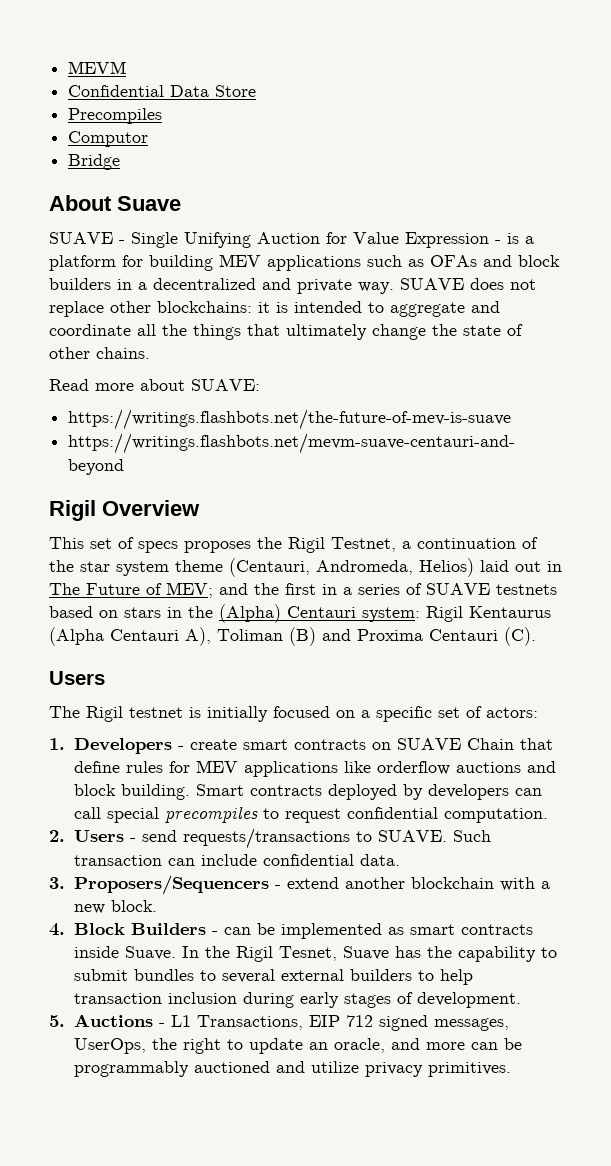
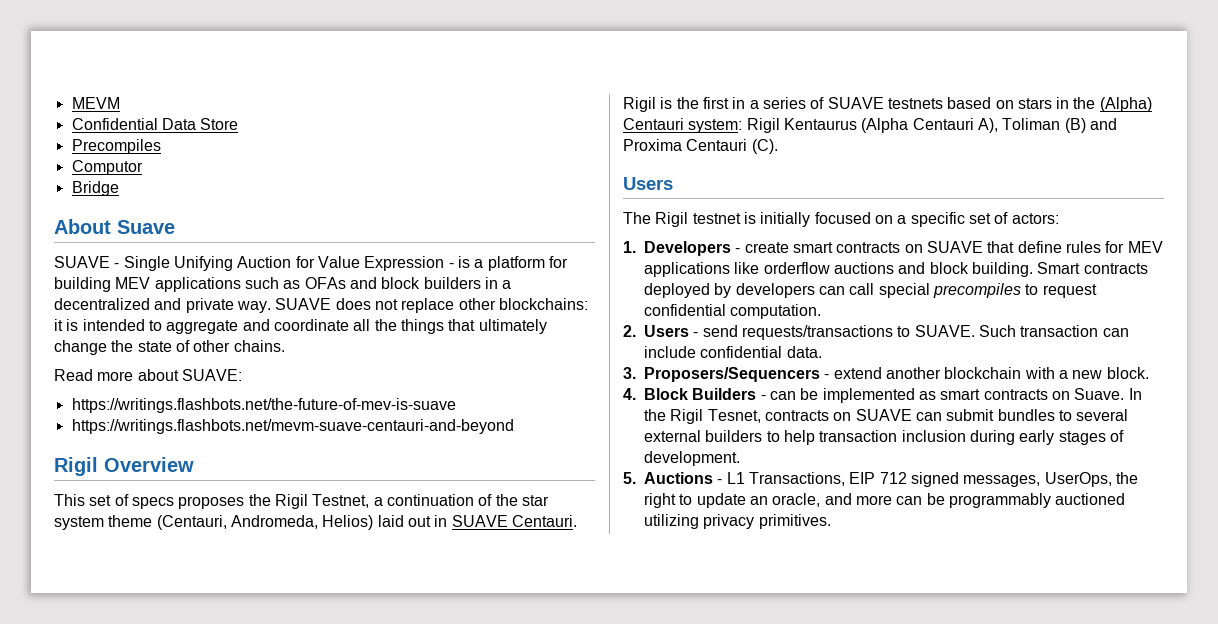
- This set of specs proposes the Rigil Testnet, a continuation of the star system theme (Centauri, Andromeda, Helios) laid out in The Future of MEV; and the first in a series of SUAVE testnets based on stars in the (Alpha) Centauri system: Rigil Kentaurus (Alpha Centauri A), Toliman (B) and Proxima Centauri (C).
+ This set of specs proposes the Rigil Testnet, a continuation of the star system theme (Centauri, Andromeda, Helios) laid out in SUAVE Centauri. Rigil is the first in a series of SUAVE testnets based on stars in the (Alpha) Centauri system: Rigil Kentaurus (Alpha Centauri A), Toliman (B) and Proxima Centauri (C).
- 1. Developers - create smart contracts on SUAVE Chain that define rules for MEV applications like orderflow auctions and block building.
+ 1. Developers - create smart contracts on SUAVE that define rules for MEV applications like orderflow auctions and block building.
- 4. Block Builders - can be implemented as smart contracts inside Suave.
+ 4. Block Builders - can be implemented as smart contracts on Suave.
- In the Rigil Tesnet, Suave has the capability to submit bundles to several external builders to help transaction inclusion during early stages of development.
+ In the Rigil Tesnet, contracts on SUAVE can submit bundles to several external builders to help transaction inclusion during early stages of development.
- 5. Auctions - L1 Transactions, EIP 712 signed messages, UserOps, the right to update an oracle, and more can be programmably auctioned and utilize privacy primitives.
+ 5. Auctions - L1 Transactions, EIP 712 signed messages, UserOps, the right to update an oracle, and more can be programmably auctioned utilizing privacy primitives.

